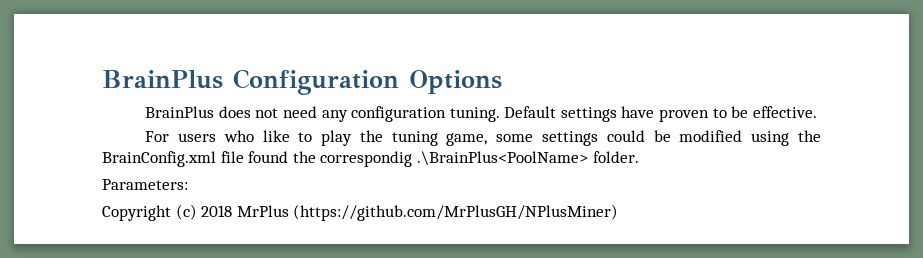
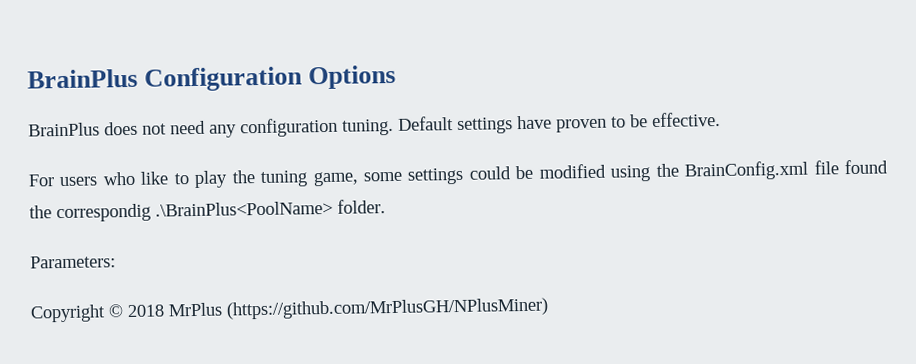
- Copyright (c) 2018 MrPlus (https://github.com/MrPlusGH/NPlusMiner)
+ Copyright © 2018 MrPlus (https://github.com/MrPlusGH/NPlusMiner)

